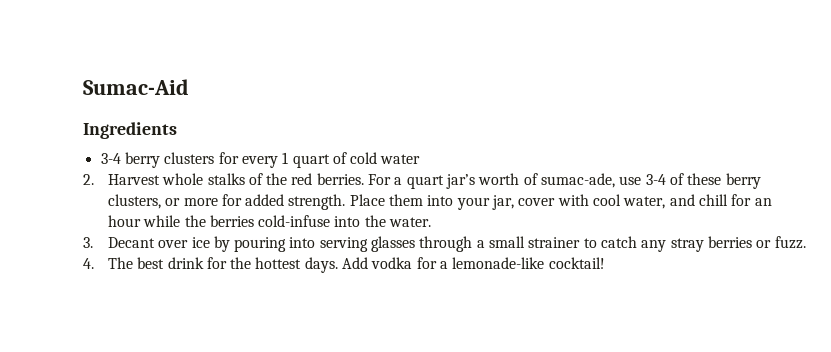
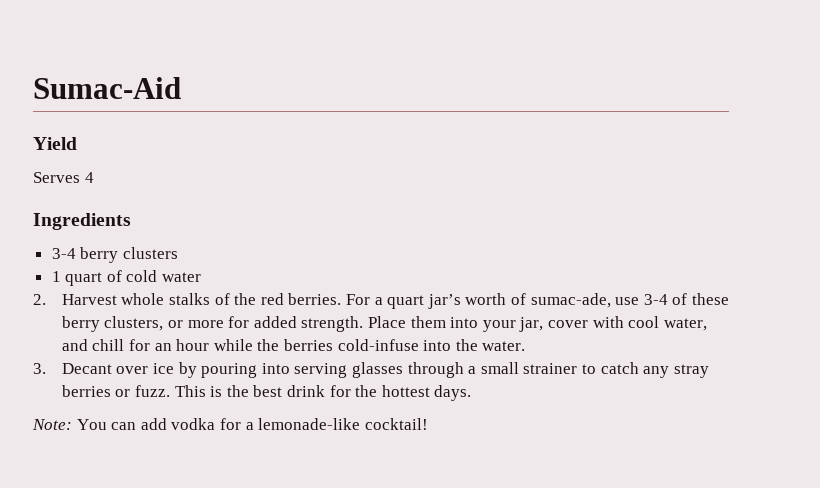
+ Yield
+ Serves 4
- 3-4 berry clusters for every 1 quart of cold water
+ 3-4 berry clusters
+ 1 quart of cold water
- 3. Decant over ice by pouring into serving glasses through a small strainer to catch any stray berries or fuzz.
- 4. The best drink for the hottest days. Add vodka for a lemonade-like cocktail!
+ 3. Decant over ice by pouring into serving glasses through a small strainer to catch any stray berries or fuzz. This is the best drink for the hottest days.
+ Note: You can add vodka for a lemonade-like cocktail!

